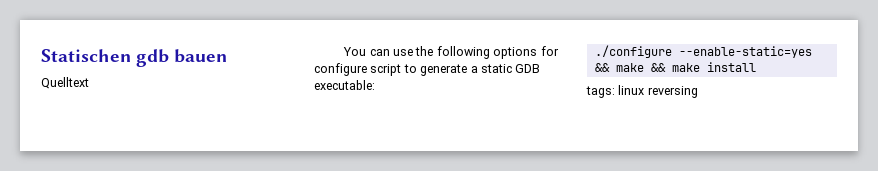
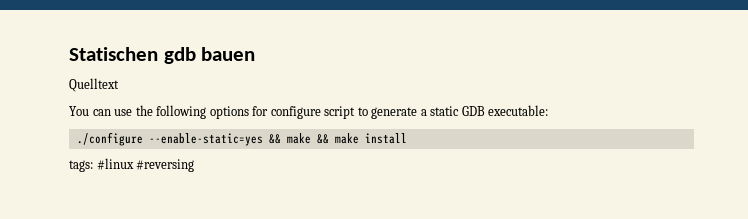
- tags: linux reversing
+ tags: #linux #reversing

